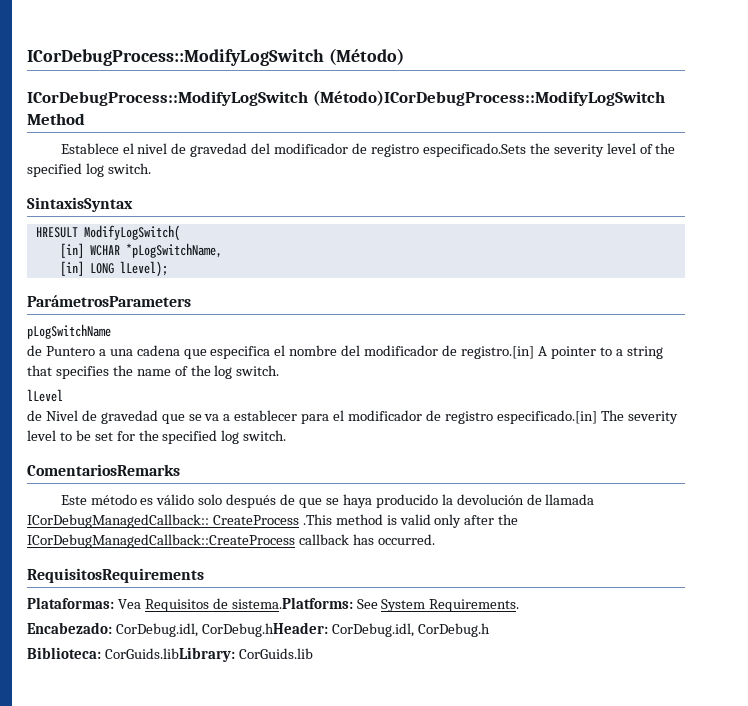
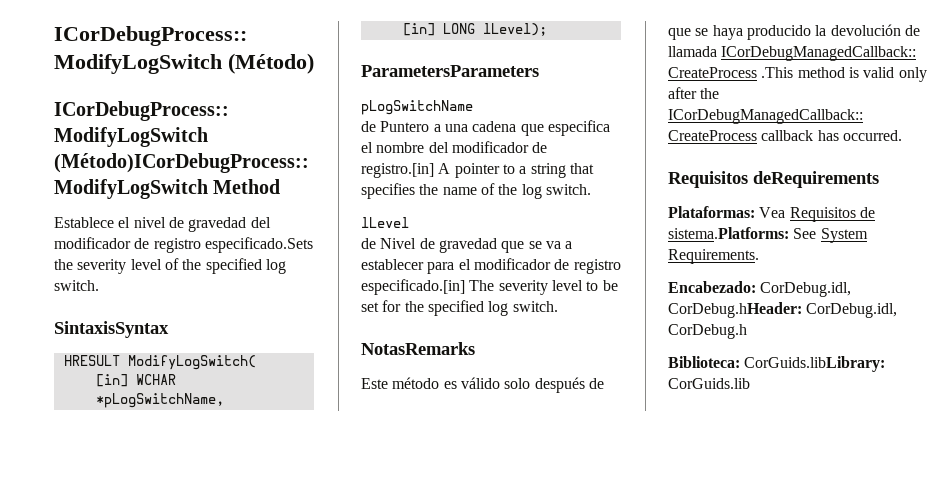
- ParámetrosParameters
+ ParametersParameters
- ComentariosRemarks
+ NotasRemarks
- RequisitosRequirements
+ Requisitos deRequirements

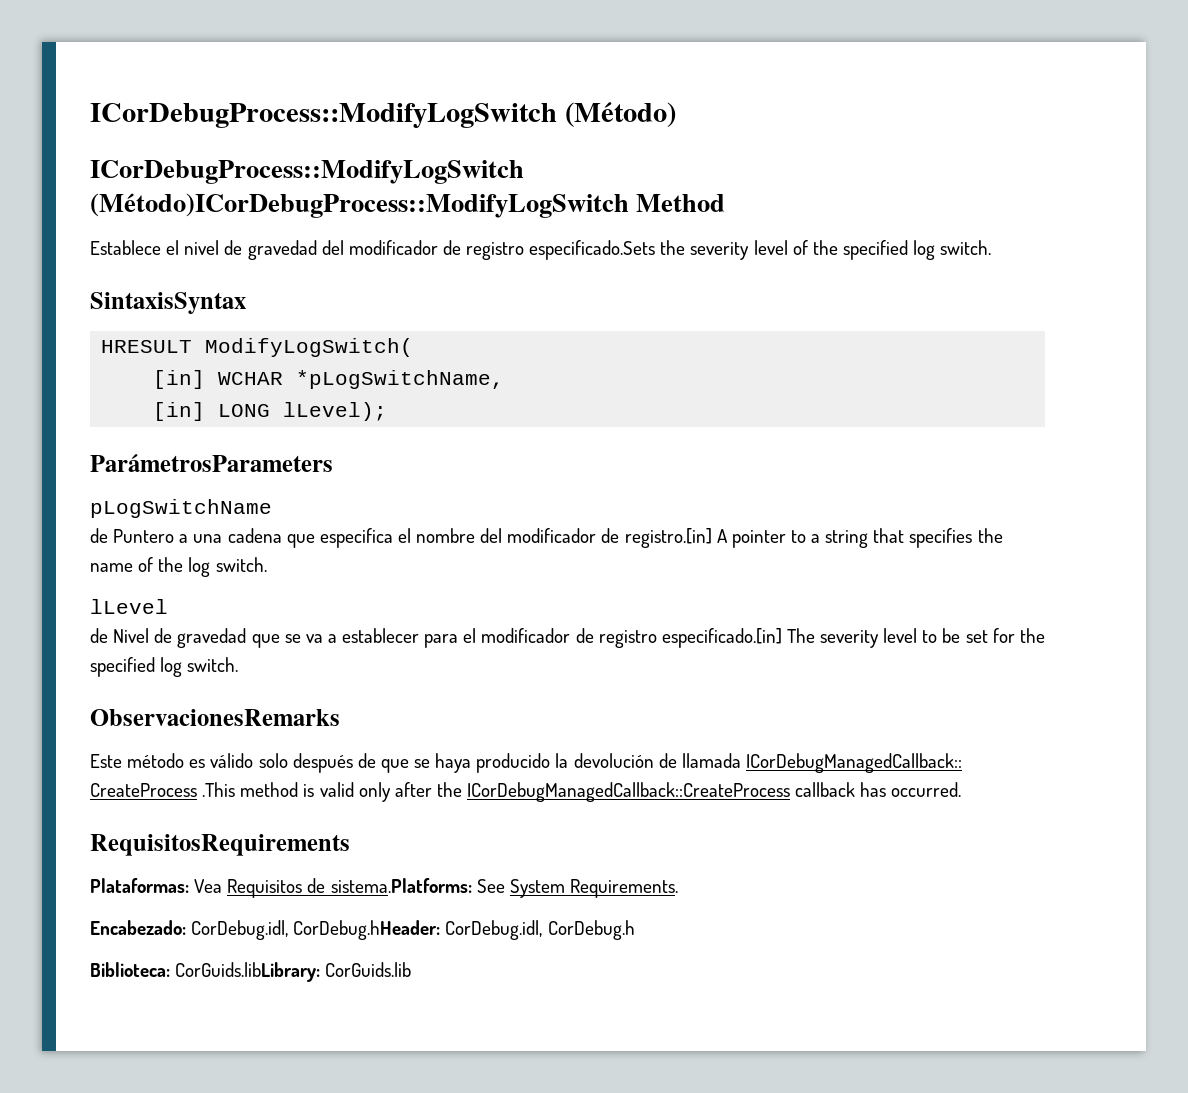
- ParametersParameters
+ ParámetrosParameters
- NotasRemarks
+ ObservacionesRemarks
- Requisitos deRequirements
+ RequisitosRequirements

